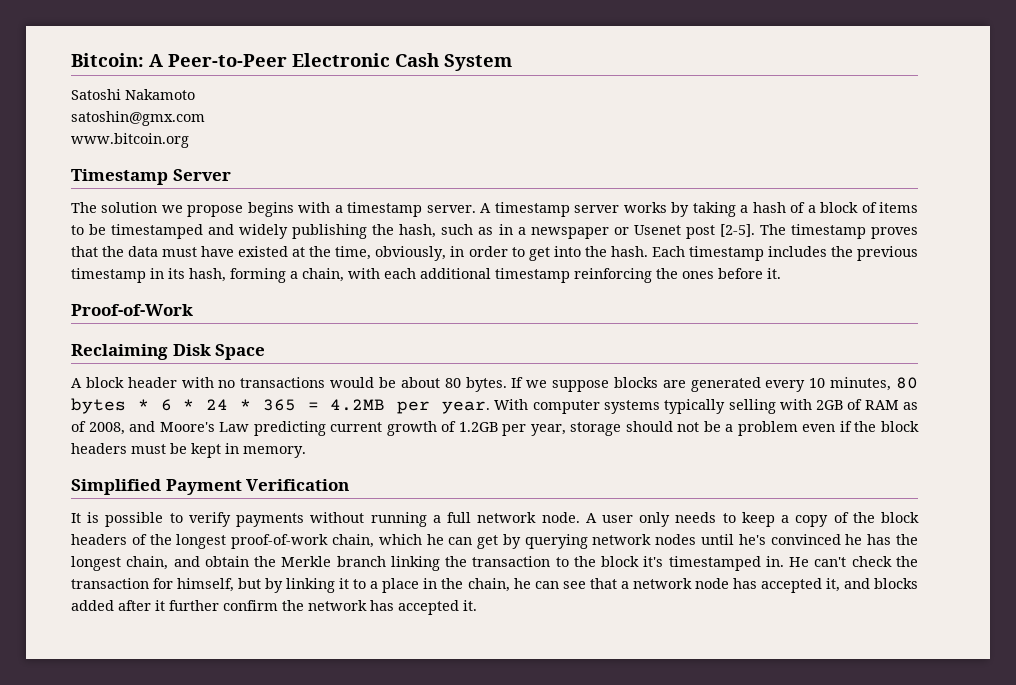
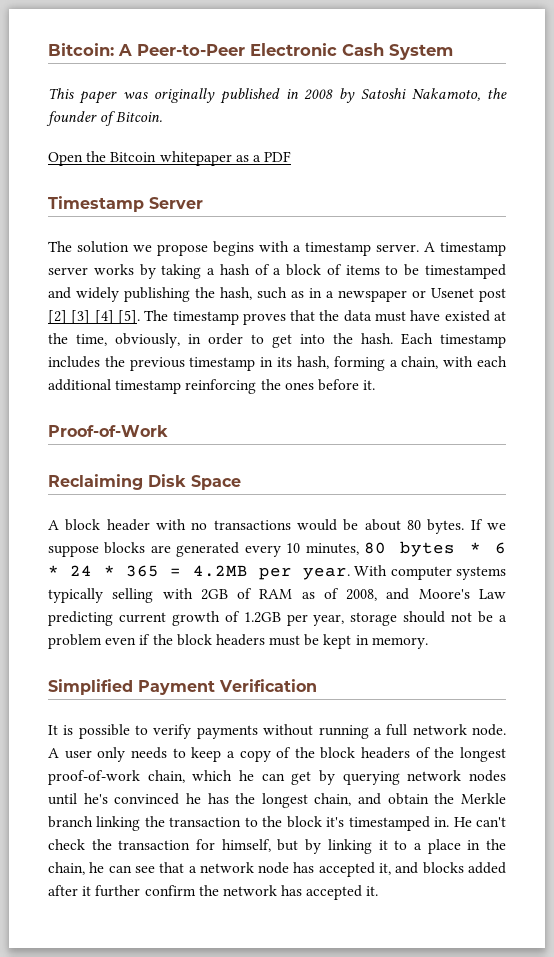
- Satoshi Nakamoto
- satoshin@gmx.com
- www.bitcoin.org
+ This paper was originally published in 2008 by Satoshi Nakamoto, the founder of Bitcoin.
+ Open the Bitcoin whitepaper as a PDF
- A timestamp server works by taking a hash of a block of items to be timestamped and widely publishing the hash, such as in a newspaper or Usenet post [2-5].
+ A timestamp server works by taking a hash of a block of items to be timestamped and widely publishing the hash, such as in a newspaper or Usenet post [2] [3] [4] [5].

